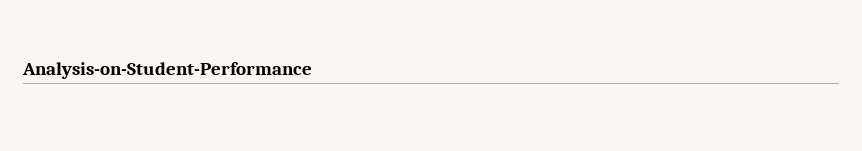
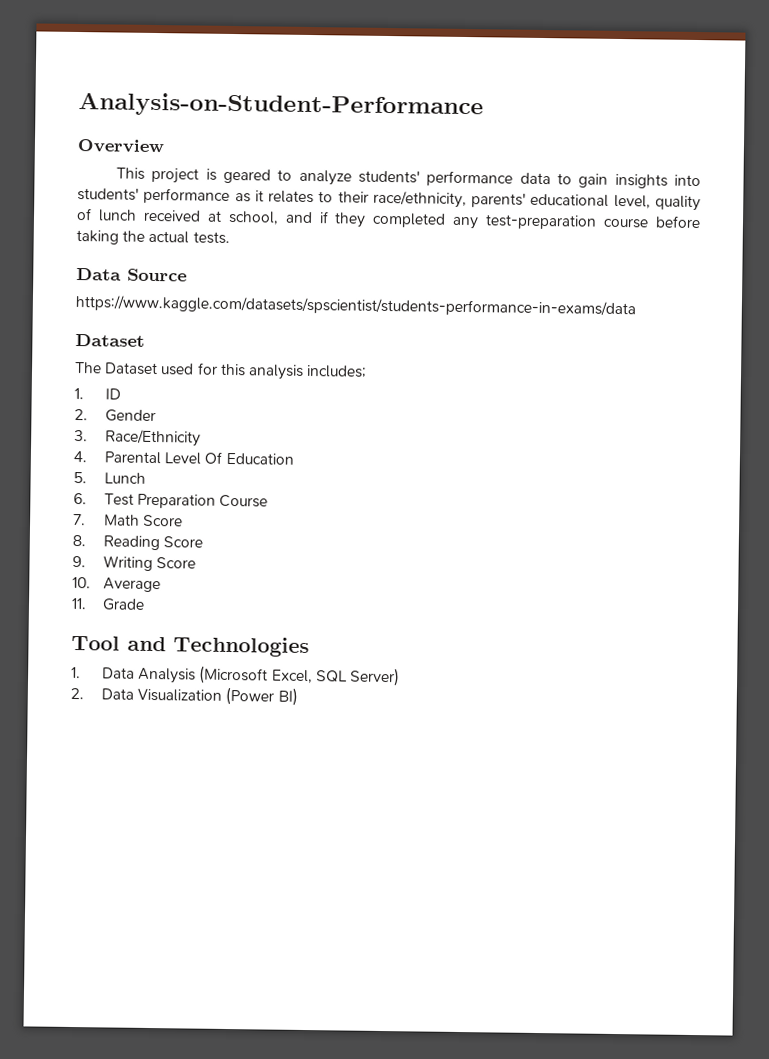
+ Overview
+ This project is geared to analyze students' performance data to gain insights into students' performance as it relates to their race/ethnicity, parents' educational level, quality of lunch received at school, and if they completed any test-preparation course before taking the actual tests.
+ Data Source
+ https://www.kaggle.com/datasets/spscientist/students-performance-in-exams/data
+ Dataset
+ The Dataset used for this analysis includes;
+ 1. ID
+ 2. Gender
+ 3. Race/Ethnicity
+ 4. Parental Level Of Education
+ 5. Lunch
+ 6. Test Preparation Course
+ 7. Math Score
+ 8. Reading Score
+ 9. Writing Score
+ 10. Average
+ 11. Grade
+ Tool and Technologies
+ 1. Data Analysis (Microsoft Excel, SQL Server)
+ 2. Data Visualization (Power BI)

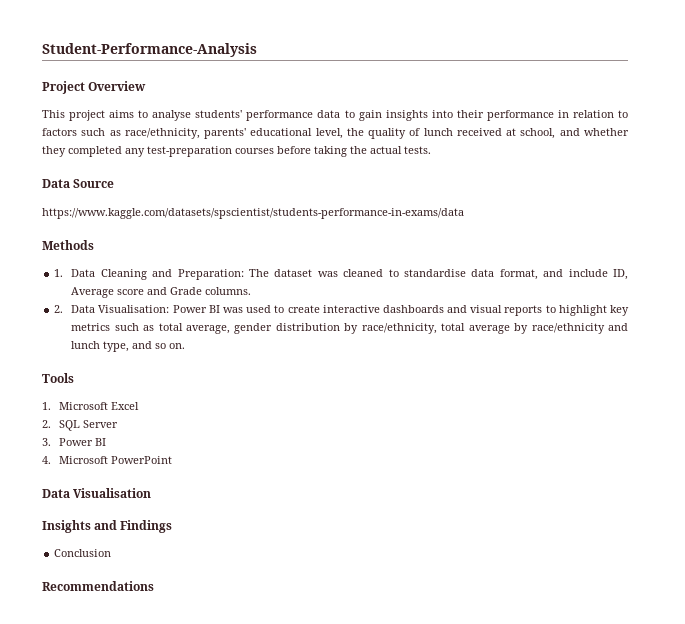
- Analysis-on-Student-Performance
- Overview
+ Student-Performance-Analysis
+ Project Overview
- This project is geared to analyze students' performance data to gain insights into students' performance as it relates to their race/ethnicity, parents' educational level, quality of lunch received at school, and if they completed any test-preparation course before taking the actual tests.
+ This project aims to analyse students' performance data to gain insights into their performance in relation to factors such as race/ethnicity, parents' educational level, the quality of lunch received at school, and whether they completed any test-preparation courses before taking the actual tests.
  https://www.kaggle.com/datasets/spscientist/students-performance-in-exams/data
- Dataset
- The Dataset used for this analysis includes;
- 1. ID
- 2. Gender
- 3. Race/Ethnicity
- 4. Parental Level Of Education
- 5. Lunch
- 6. Test Preparation Course
- 7. Math Score
- 8. Reading Score
- 9. Writing Score
- 10. Average
- 11. Grade
- Tool and Technologies
- 1. Data Analysis (Microsoft Excel, SQL Server)
- 2. Data Visualization (Power BI)
+ Methods
+ 1. Data Cleaning and Preparation: The dataset was cleaned to standardise data format, and include ID, Average score and Grade columns.
+ 2. Data Visualisation: Power BI was used to create interactive dashboards and visual reports to highlight key metrics such as total average, gender distribution by race/ethnicity, total average by race/ethnicity and lunch type, and so on.
+ Tools
+ 1. Microsoft Excel
+ 2. SQL Server
+ 3. Power BI
+ 4. Microsoft PowerPoint
+ Data Visualisation
+ Insights and Findings
+ Conclusion
+ Recommendations

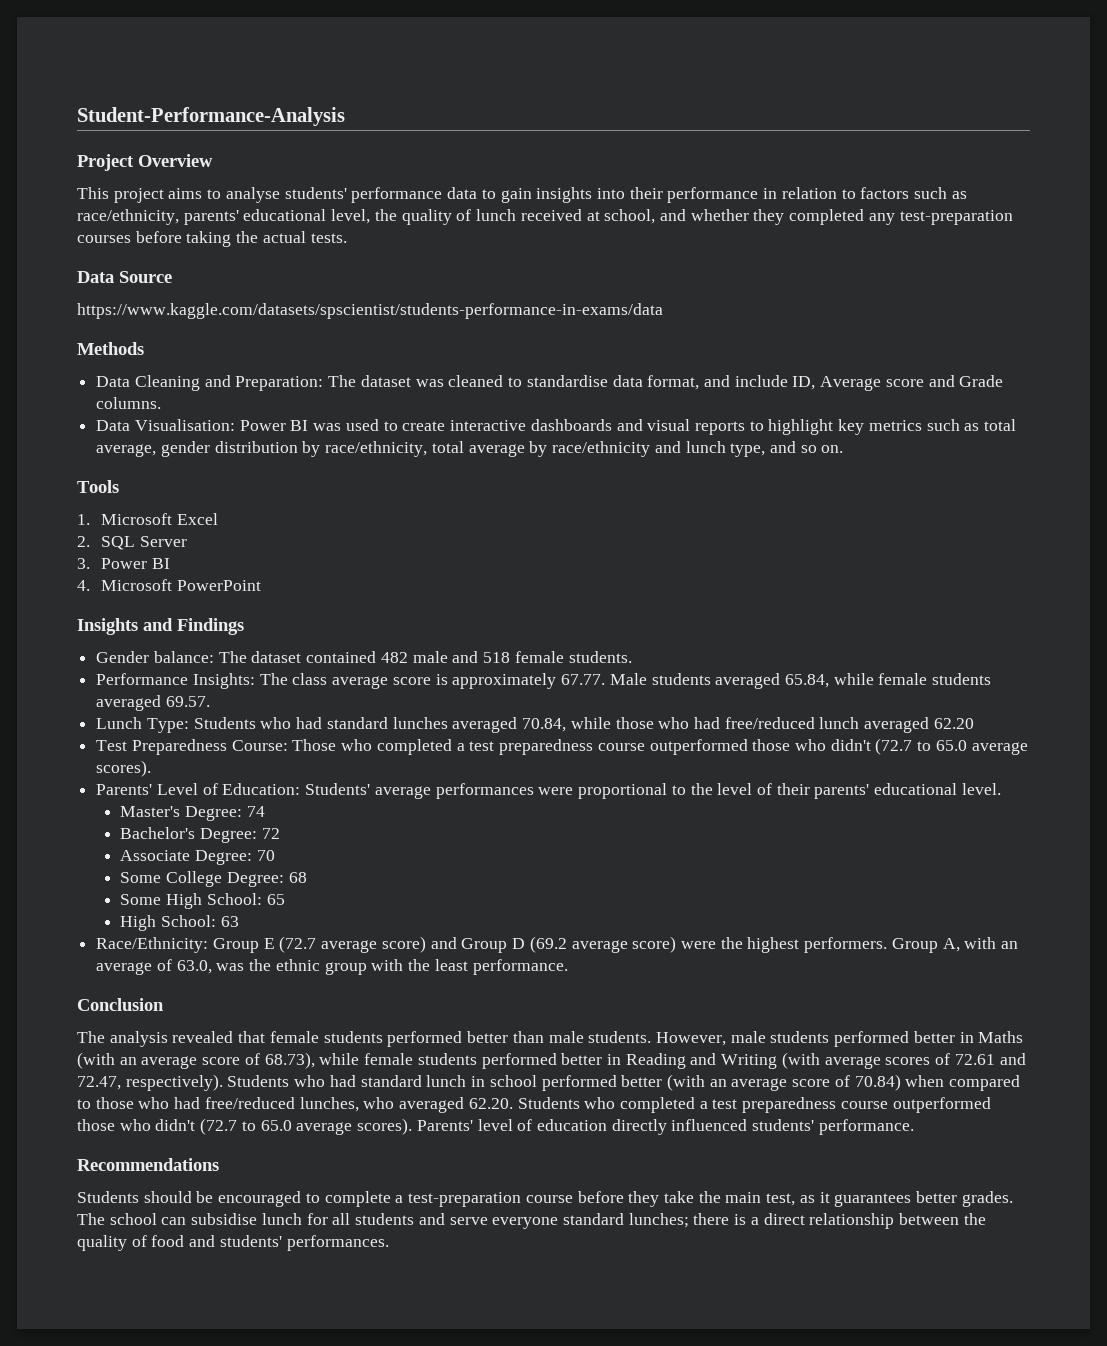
- 1. Data Cleaning and Preparation: The dataset was cleaned to standardise data format, and include ID, Average score and Grade columns.
+ Data Cleaning and Preparation: The dataset was cleaned to standardise data format, and include ID, Average score and Grade columns.
- 2. Data Visualisation: Power BI was used to create interactive dashboards and visual reports to highlight key metrics such as total average, gender distribution by race/ethnicity, total average by race/ethnicity and lunch type, and so on.
+ Data Visualisation: Power BI was used to create interactive dashboards and visual reports to highlight key metrics such as total average, gender distribution by race/ethnicity, total average by race/ethnicity and lunch type, and so on.
- Data Visualisation
+ Gender balance: The dataset contained 482 male and 518 female students.
+ Performance Insights: The class average score is approximately 67.77. Male students averaged 65.84, while female students averaged 69.57.
+ Lunch Type: Students who had standard lunches averaged 70.84, while those who had free/reduced lunch averaged 62.20
+ Test Preparedness Course: Those who completed a test preparedness course outperformed those who didn't (72.7 to 65.0 average scores).
+ Parents' Level of Education: Students' average performances were proportional to the level of their parents' educational level.
+ Master's Degree: 74
+ Bachelor's Degree: 72
+ Associate Degree: 70
+ Some College Degree: 68
+ Some High School: 65
+ High School: 63
+ Race/Ethnicity: Group E (72.7 average score) and Group D (69.2 average score) were the highest performers. Group A, with an average of 63.0, was the ethnic group with the least performance.
  Conclusion
+ The analysis revealed that female students performed better than male students. However, male students performed better in Maths (with an average score of 68.73), while female students performed better in Reading and Writing (with average scores of 72.61 and 72.47, respectively). Students who had standard lunch in school performed better (with an average score of 70.84) when compared to those who had free/reduced lunches, who averaged 62.20. Students who completed a test preparedness course outperformed those who didn't (72.7 to 65.0 average scores). Parents' level of education directly influenced students' performance.
  Recommendations
+ Students should be encouraged to complete a test-preparation course before they take the main test, as it guarantees better grades. The school can subsidise lunch for all students and serve everyone standard lunches; there is a direct relationship between the quality of food and students' performances.

